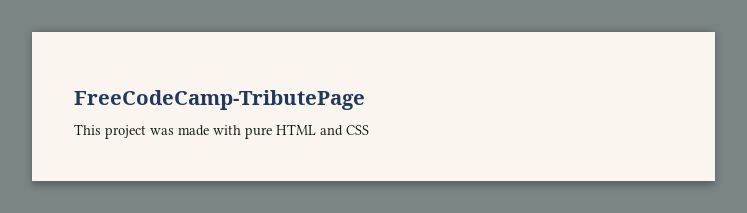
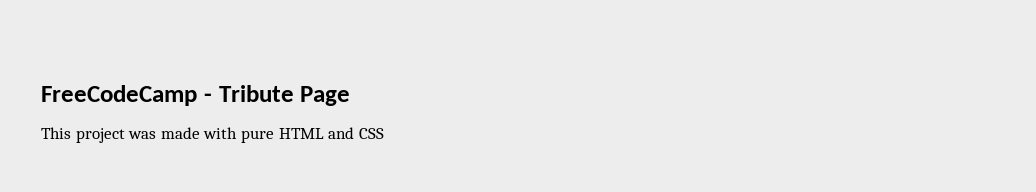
- FreeCodeCamp-TributePage
+ FreeCodeCamp - Tribute Page

